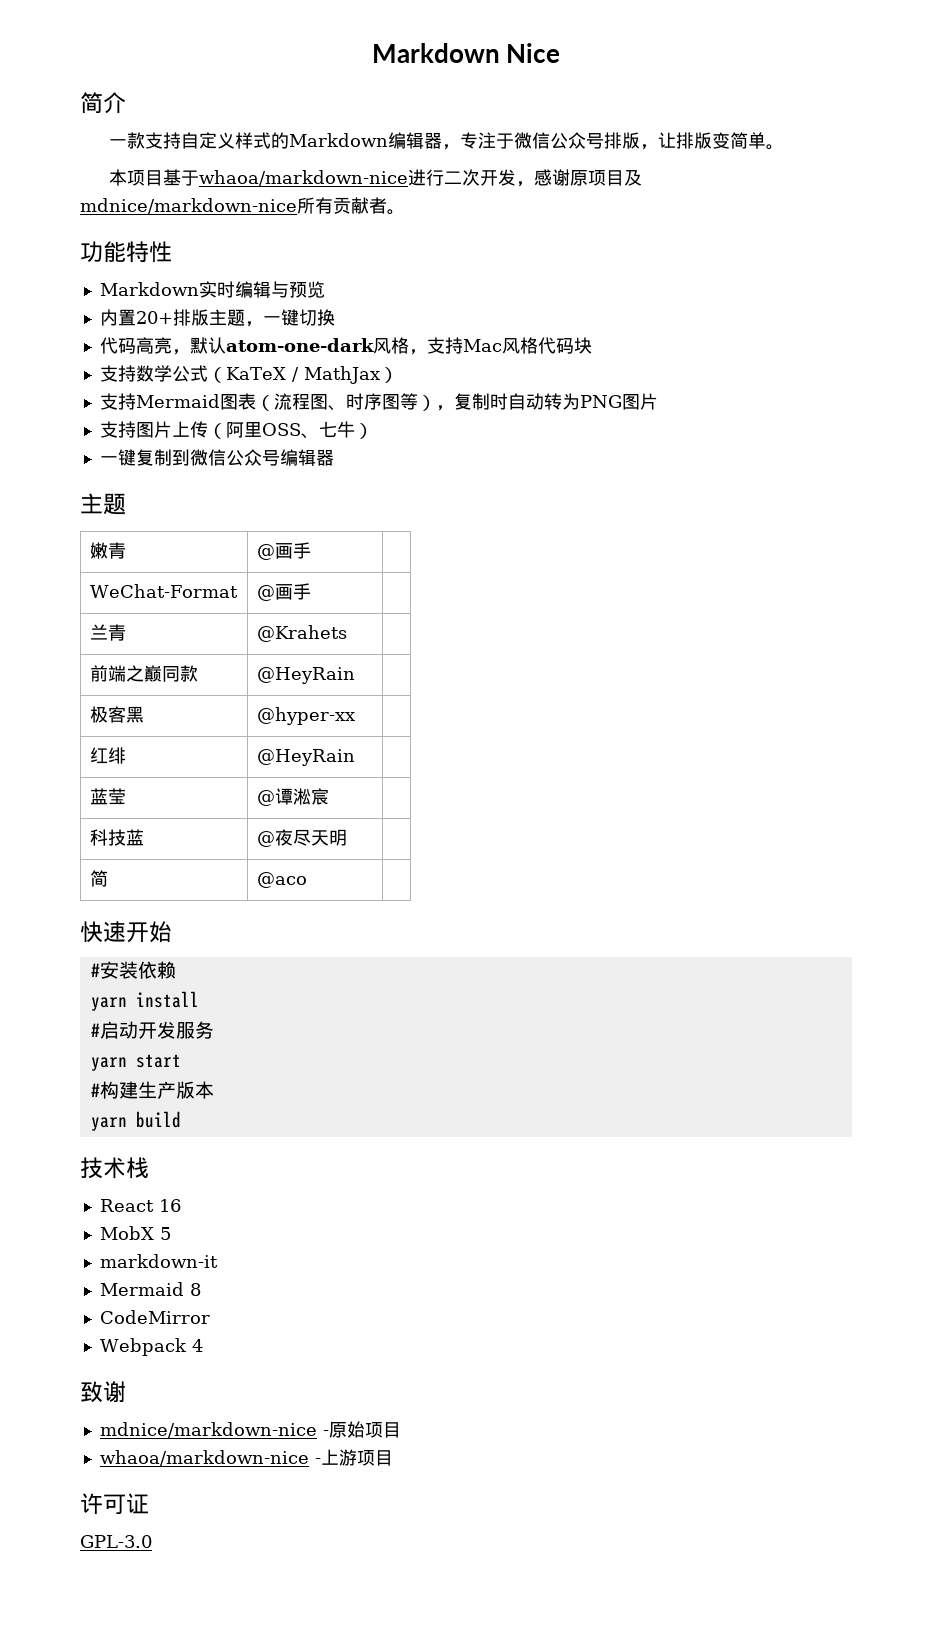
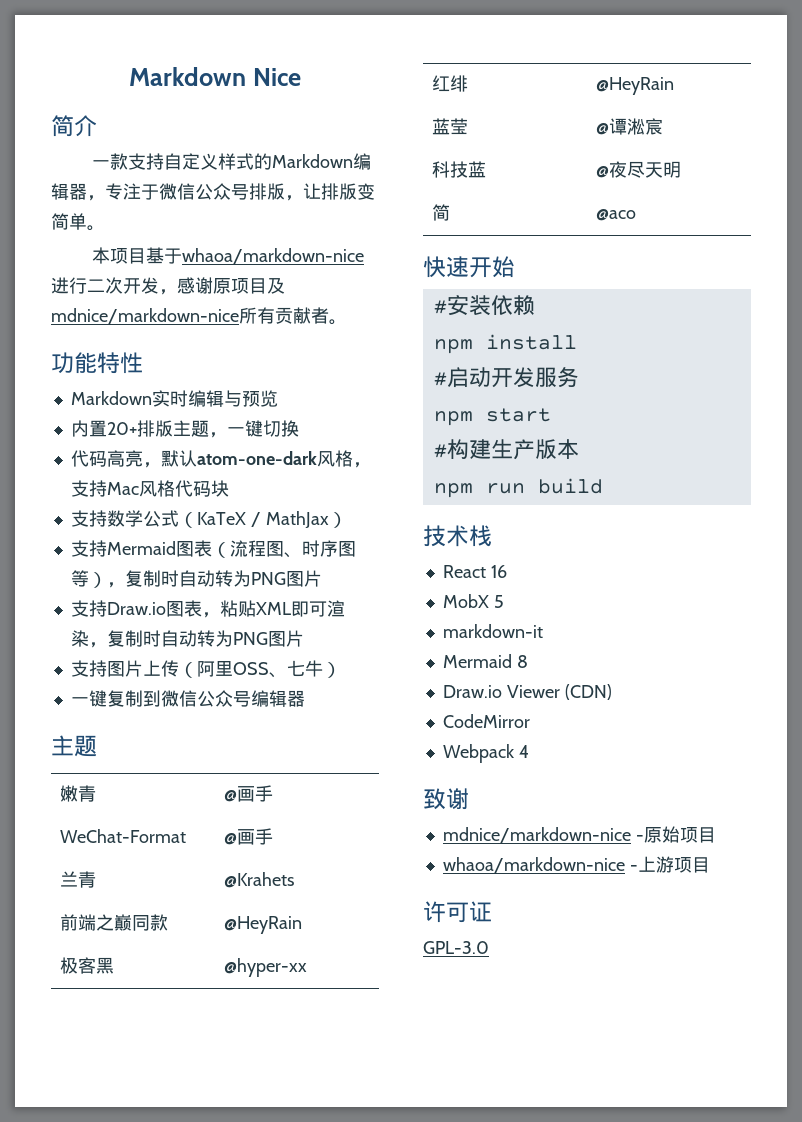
+ 支持Draw.io图表，粘贴XML即可渲染，复制时自动转为PNG图片
- yarn install
+ npm install
- yarn start
+ npm start
- yarn build
+ npm run build
+ Draw.io Viewer (CDN)

